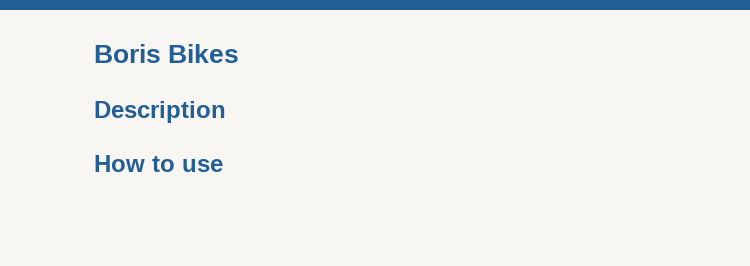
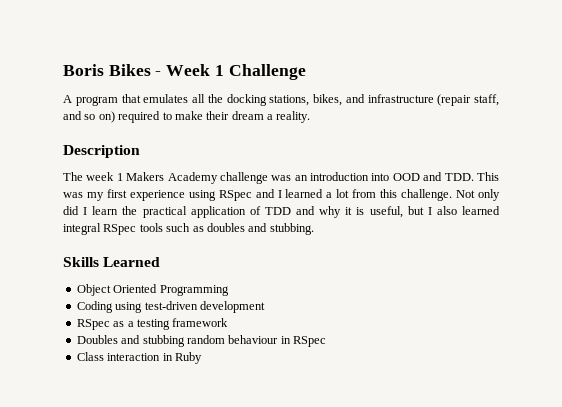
- Boris Bikes
+ Boris Bikes - Week 1 Challenge
+ A program that emulates all the docking stations, bikes, and infrastructure (repair staff, and so on) required to make their dream a reality.
  Description
- How to use
+ The week 1 Makers Academy challenge was an introduction into OOD and TDD. This was my first experience using RSpec and I learned a lot from this challenge. Not only did I learn the practical application of TDD and why it is useful, but I also learned integral RSpec tools such as doubles and stubbing.
+ Skills Learned
+ Object Oriented Programming
+ Coding using test-driven development
+ RSpec as a testing framework
+ Doubles and stubbing random behaviour in RSpec
+ Class interaction in Ruby

